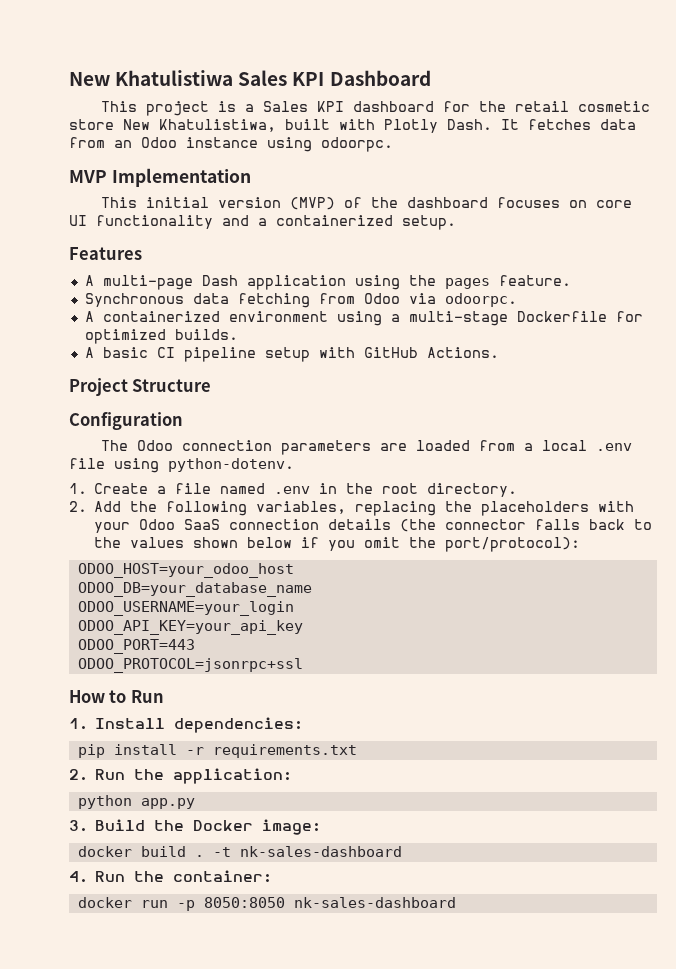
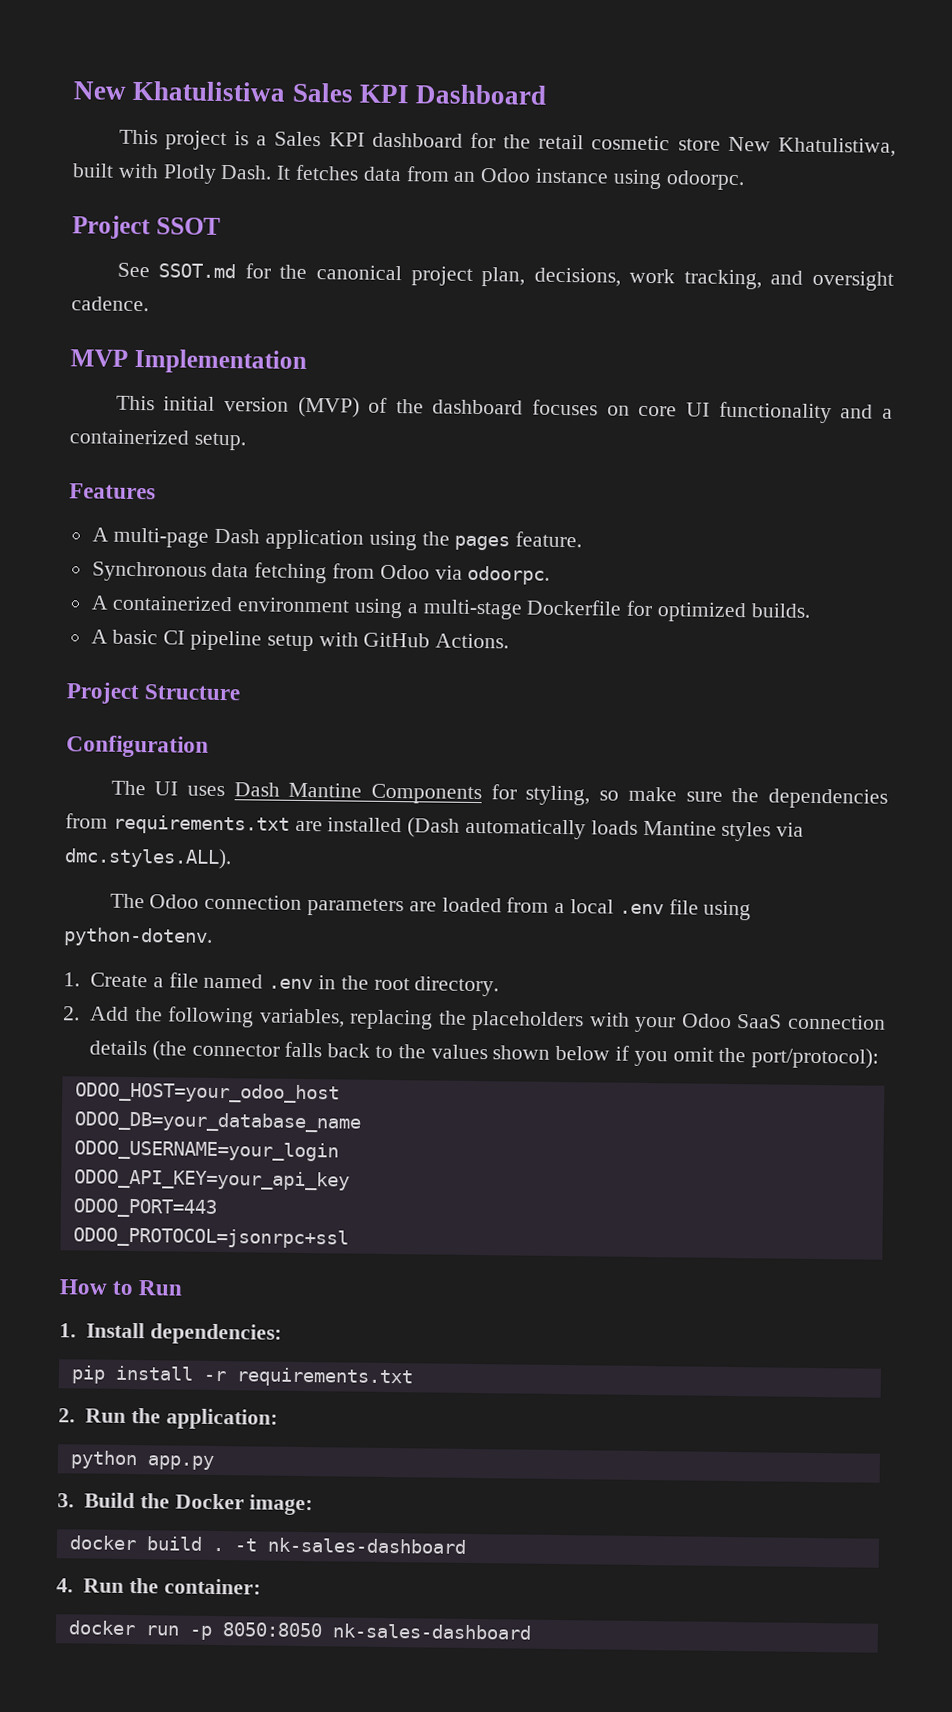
+ Project SSOT
+ See SSOT.md for the canonical project plan, decisions, work tracking, and oversight cadence.
+ The UI uses Dash Mantine Components for styling, so make sure the dependencies from requirements.txt are installed (Dash automatically loads Mantine styles via dmc.styles.ALL).

